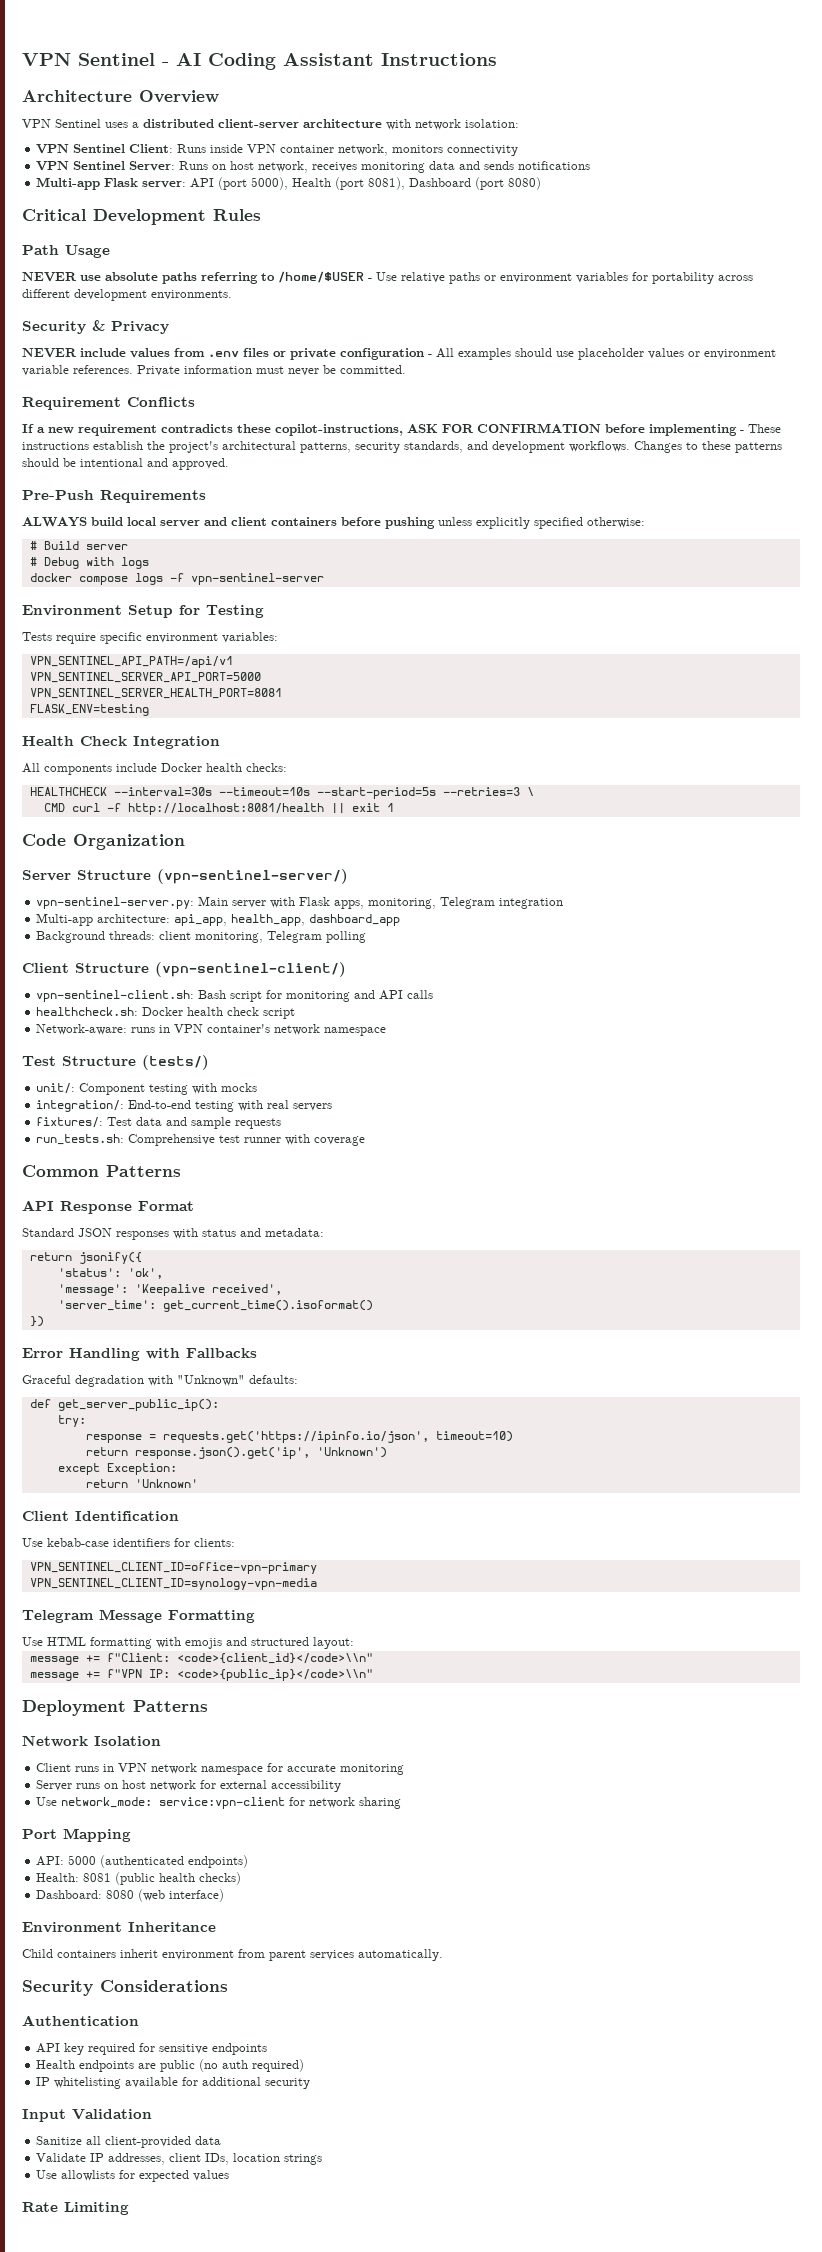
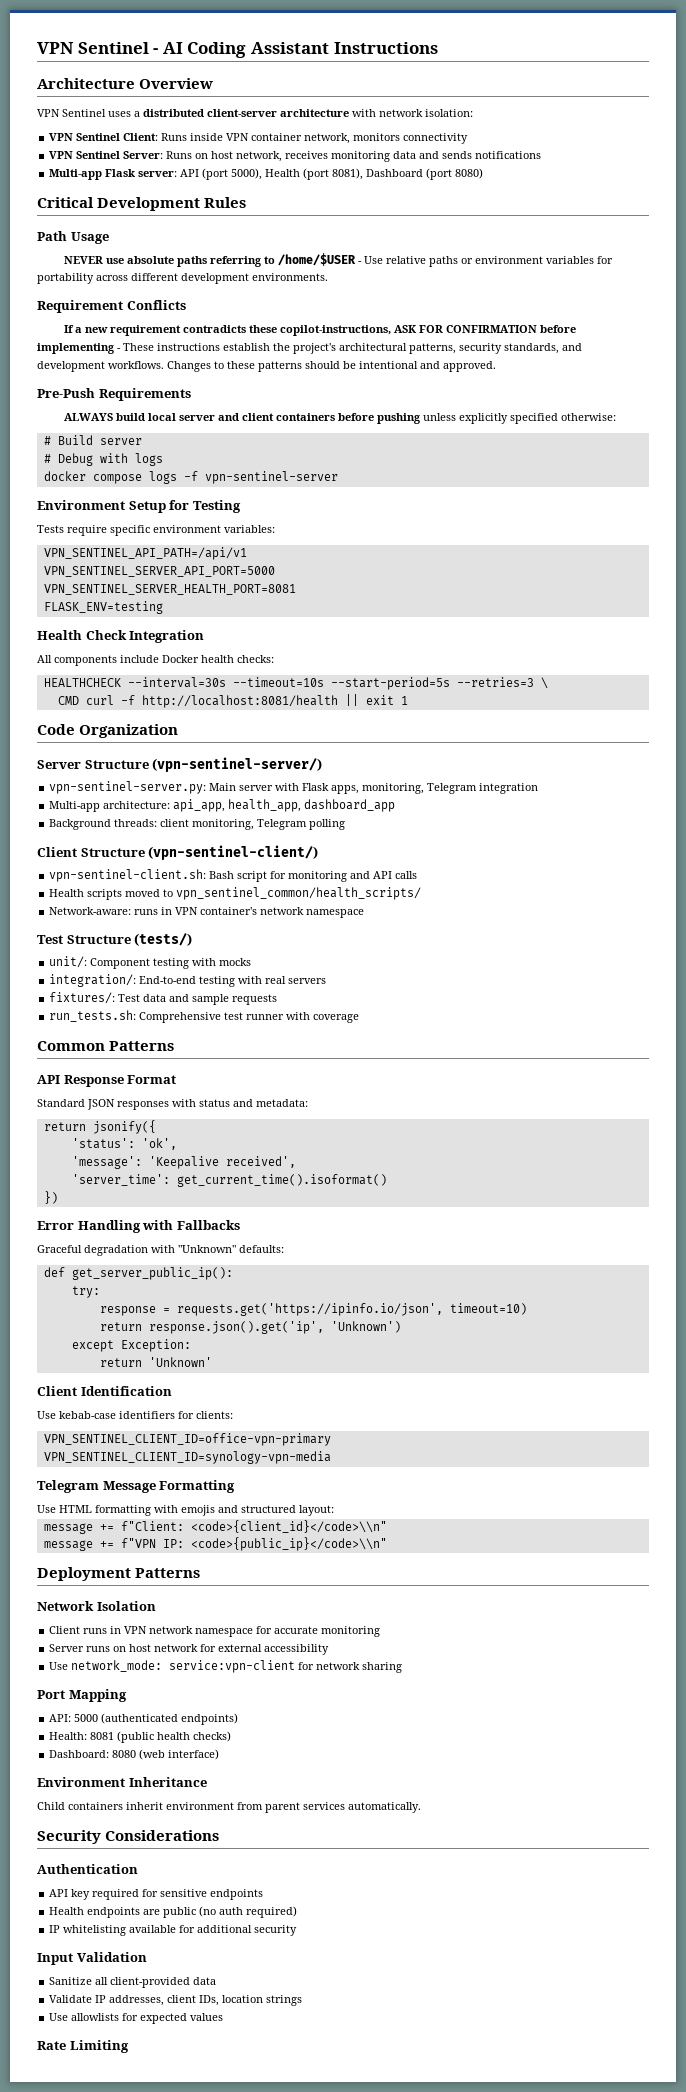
- Security & Privacy
- NEVER include values from .env files or private configuration - All examples should use placeholder values or environment variable references. Private information must never be committed.
- healthcheck.sh: Docker health check script
+ Health scripts moved to vpn_sentinel_common/health_scripts/

